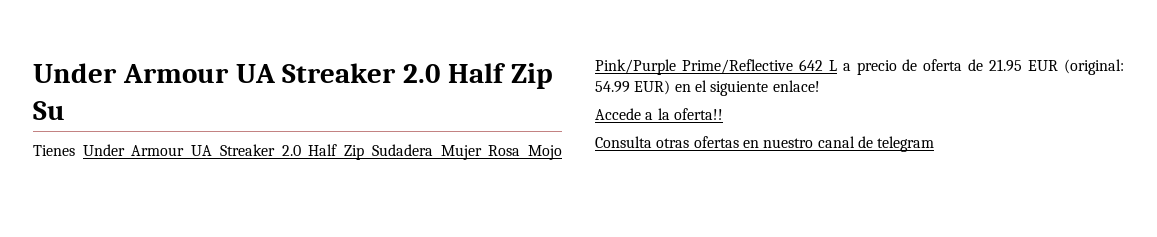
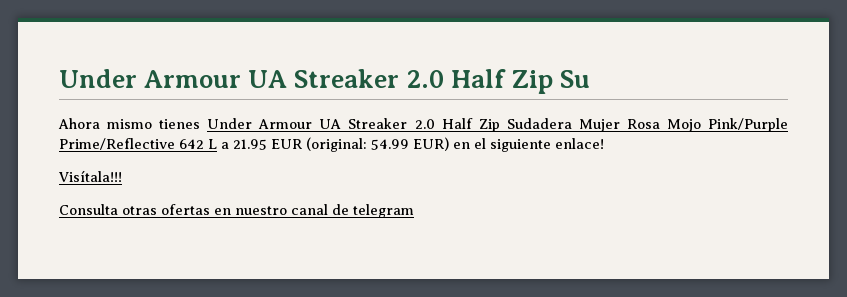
- Tienes Under Armour UA Streaker 2.0 Half Zip Sudadera Mujer Rosa Mojo Pink/Purple Prime/Reflective 642 L a precio de oferta de 21.95 EUR (original: 54.99 EUR) en el siguiente enlace!
+ Ahora mismo tienes Under Armour UA Streaker 2.0 Half Zip Sudadera Mujer Rosa Mojo Pink/Purple Prime/Reflective 642 L a 21.95 EUR (original: 54.99 EUR) en el siguiente enlace!
- Accede a la oferta!!
+ Visítala!!!

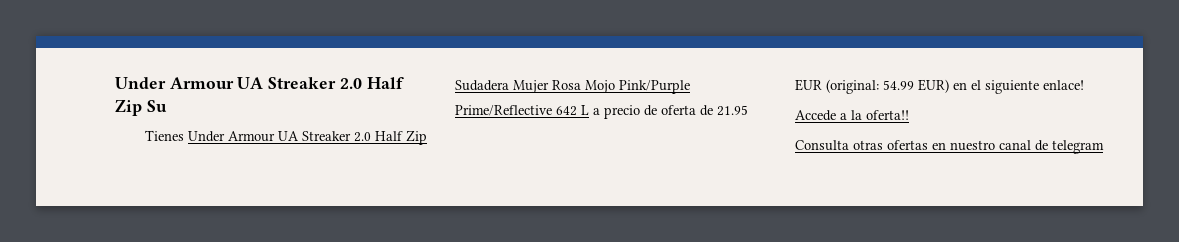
- Ahora mismo tienes Under Armour UA Streaker 2.0 Half Zip Sudadera Mujer Rosa Mojo Pink/Purple Prime/Reflective 642 L a 21.95 EUR (original: 54.99 EUR) en el siguiente enlace!
+ Tienes Under Armour UA Streaker 2.0 Half Zip Sudadera Mujer Rosa Mojo Pink/Purple Prime/Reflective 642 L a precio de oferta de 21.95 EUR (original: 54.99 EUR) en el siguiente enlace!
- Visítala!!!
+ Accede a la oferta!!

